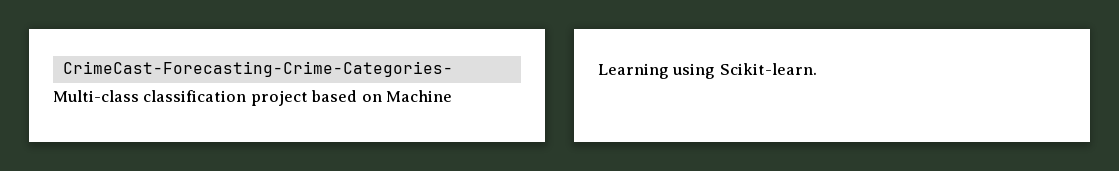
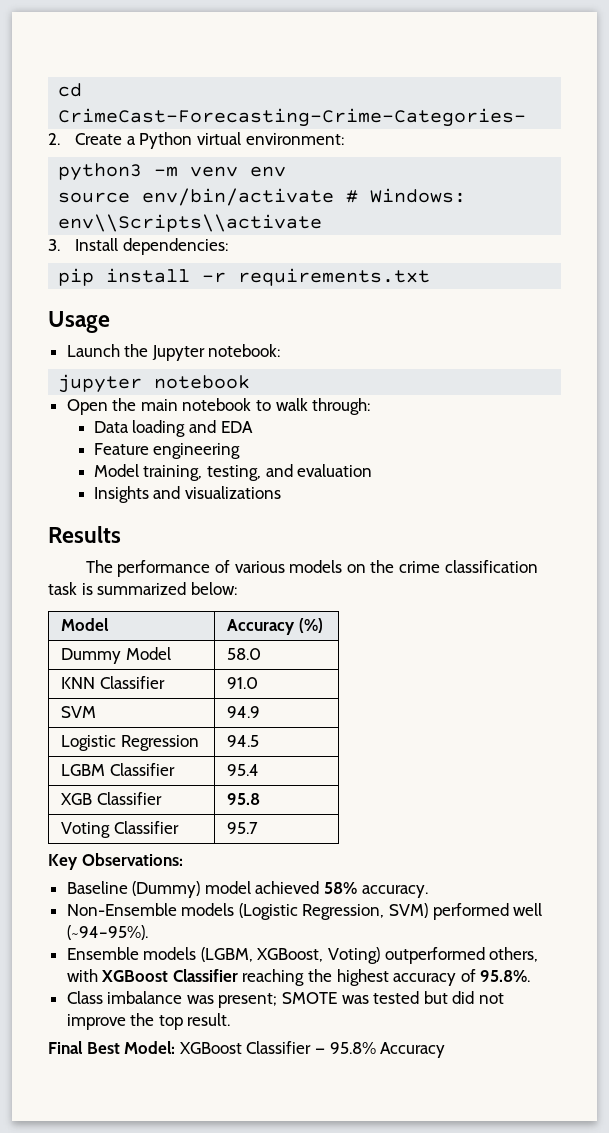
- CrimeCast-Forecasting-Crime-Categories-
+ cd CrimeCast-Forecasting-Crime-Categories-
- Multi-class classification project based on Machine Learning using Scikit-learn.
+ 2. Create a Python virtual environment:
+ python3 -m venv env
+ source env/bin/activate # Windows: env\\Scripts\\activate
+ 3. Install dependencies:
+ pip install -r requirements.txt
+ Usage
+ Launch the Jupyter notebook:
+ jupyter notebook
+ Open the main notebook to walk through:
+ Data loading and EDA
+ Feature engineering
+ Model training, testing, and evaluation
+ Insights and visualizations
+ Results
+ The performance of various models on the crime classification task is summarized below:
+ Model | Accuracy (%)
+ Dummy Model | 58.0
+ KNN Classifier | 91.0
+ SVM | 94.9
+ Logistic Regression | 94.5
+ LGBM Classifier | 95.4
+ XGB Classifier | 95.8
+ Voting Classifier | 95.7
+ Key Observations:
+ Baseline (Dummy) model achieved 58% accuracy.
+ Non-Ensemble models (Logistic Regression, SVM) performed well (~94–95%).
+ Ensemble models (LGBM, XGBoost, Voting) outperformed others, with XGBoost Classifier reaching the highest accuracy of 95.8%.
+ Class imbalance was present; SMOTE was tested but did not improve the top result.
+ Final Best Model: XGBoost Classifier — 95.8% Accuracy

